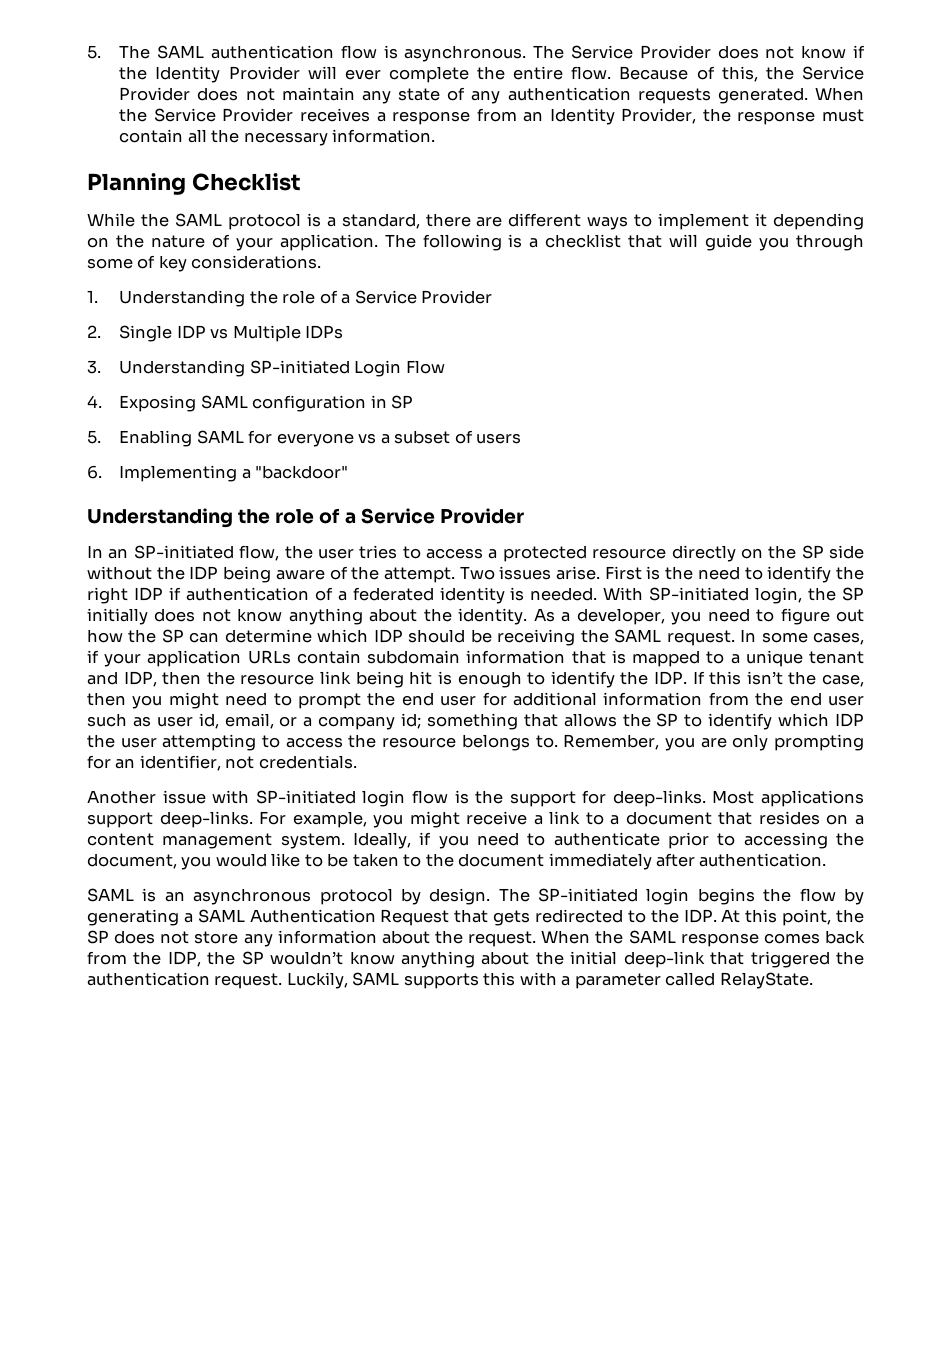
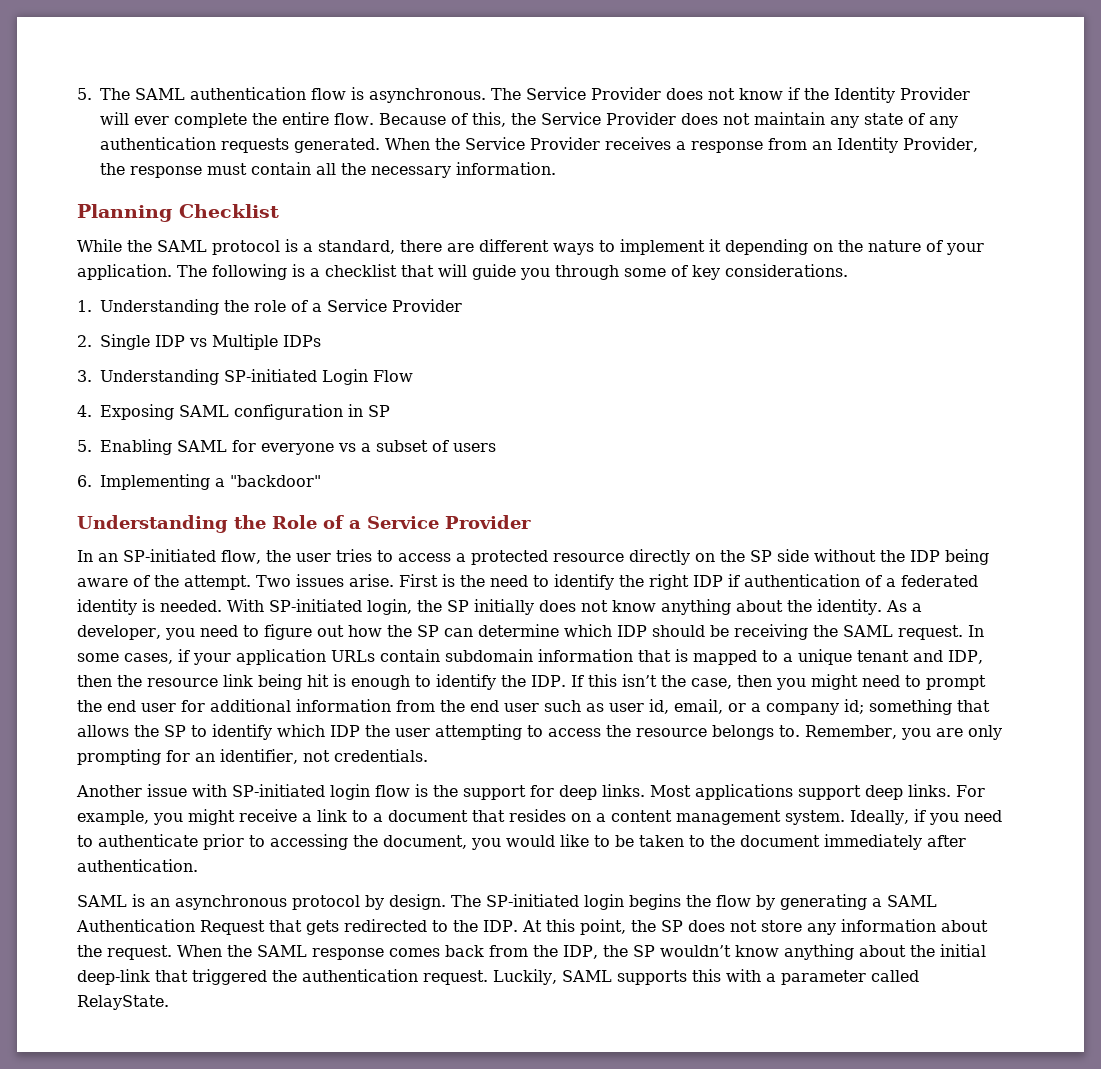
  6. Implementing a "backdoor"
- Understanding the role of a Service Provider
+ Understanding the Role of a Service Provider
- Another issue with SP-initiated login flow is the support for deep-links.
+ Another issue with SP-initiated login flow is the support for deep links.
- Most applications support deep-links.
+ Most applications support deep links.

